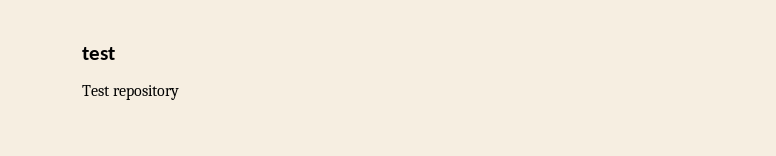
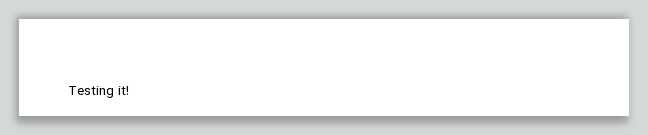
- test
- Test repository
+ Testing it!

